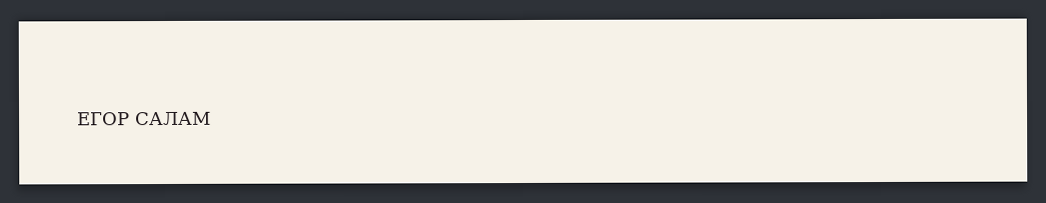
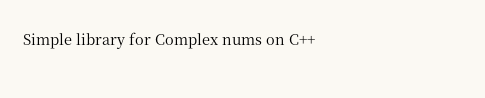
- ЕГОР САЛАМ
+ Simple library for Complex nums on C++

